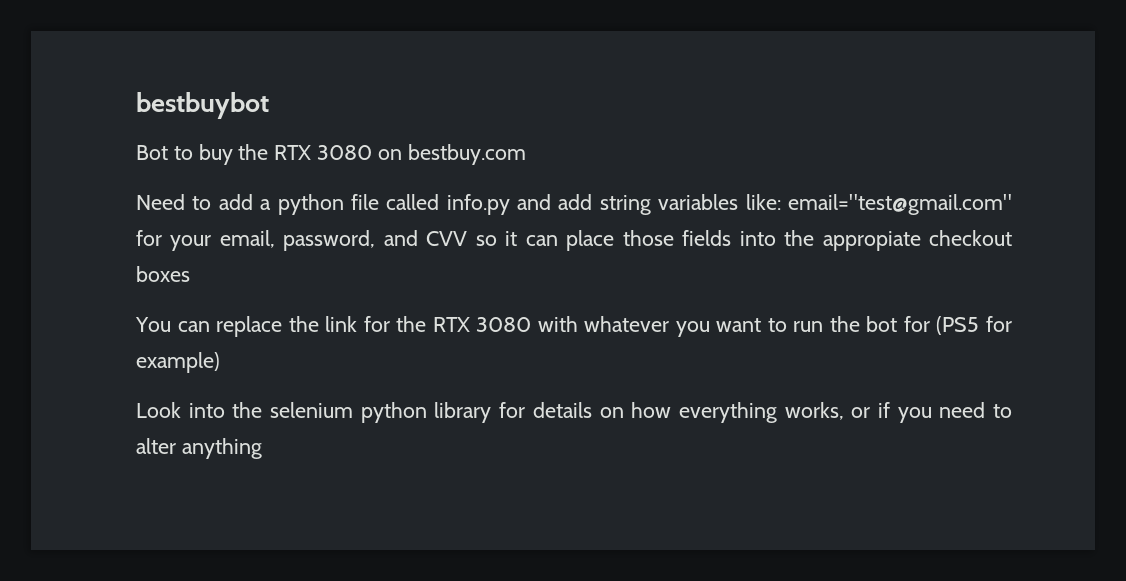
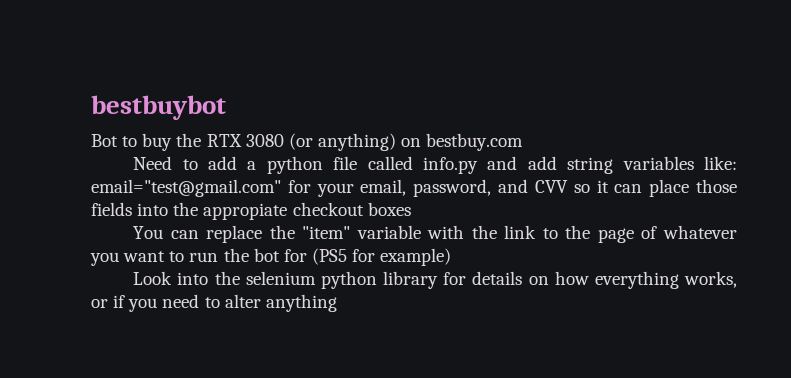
- Bot to buy the RTX 3080 on bestbuy.com
+ Bot to buy the RTX 3080 (or anything) on bestbuy.com
- You can replace the link for the RTX 3080 with whatever you want to run the bot for (PS5 for example)
+ You can replace the "item" variable with the link to the page of whatever you want to run the bot for (PS5 for example)

